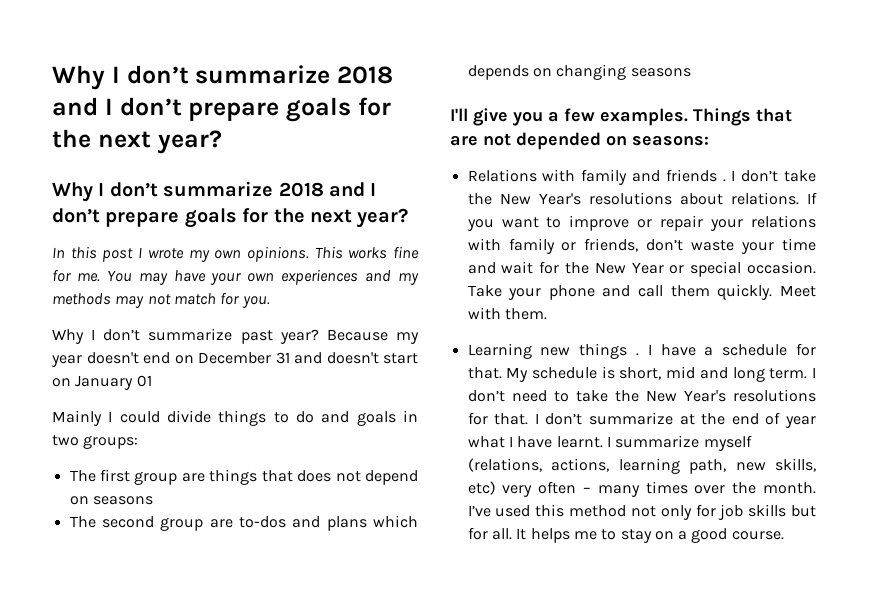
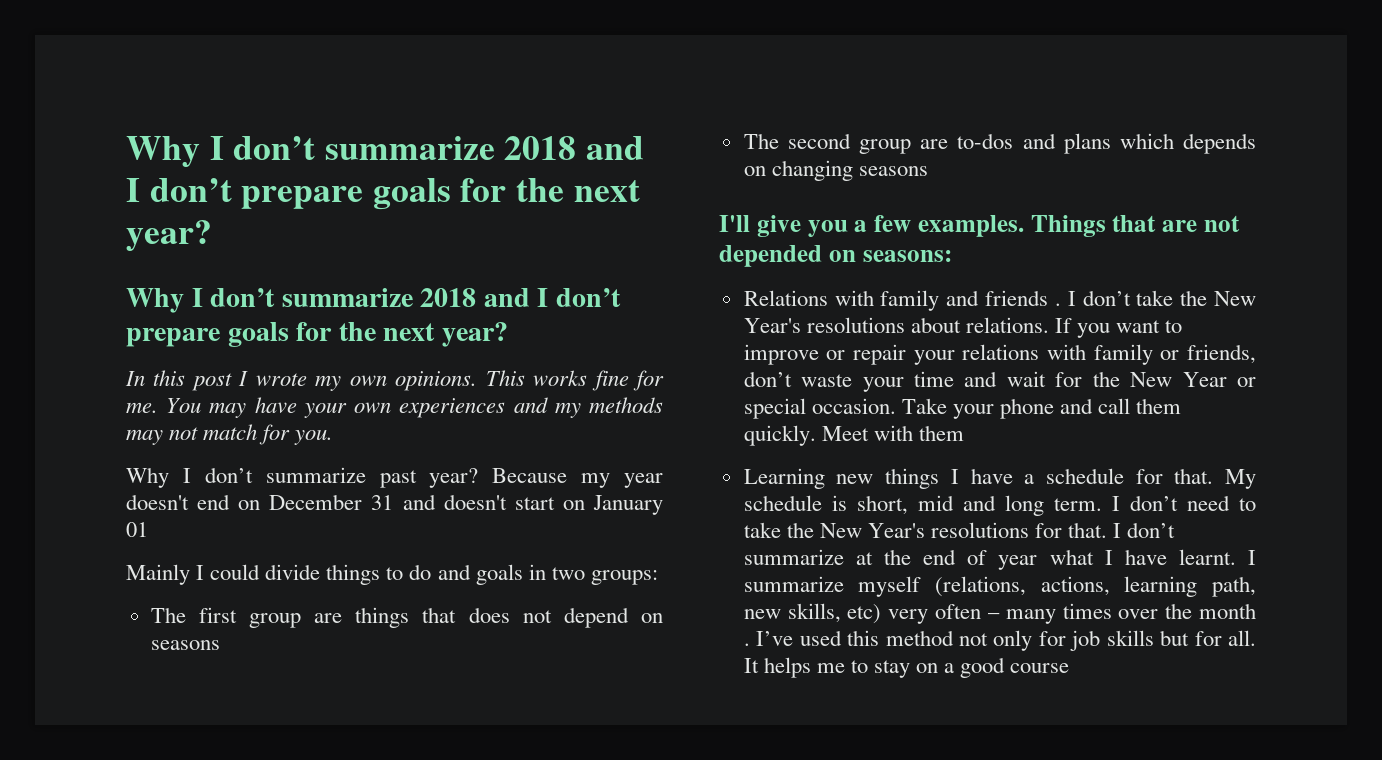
- Meet with them.
+ Meet with them
- Learning new things . I have a schedule for that.
+ Learning new things I have a schedule for that.
- I summarize myself (relations, actions, learning path, new skills, etc) very often – many times over the month.
+ I summarize myself (relations, actions, learning path, new skills, etc) very often – many times over the month .
- It helps me to stay on a good course.
+ It helps me to stay on a good course

